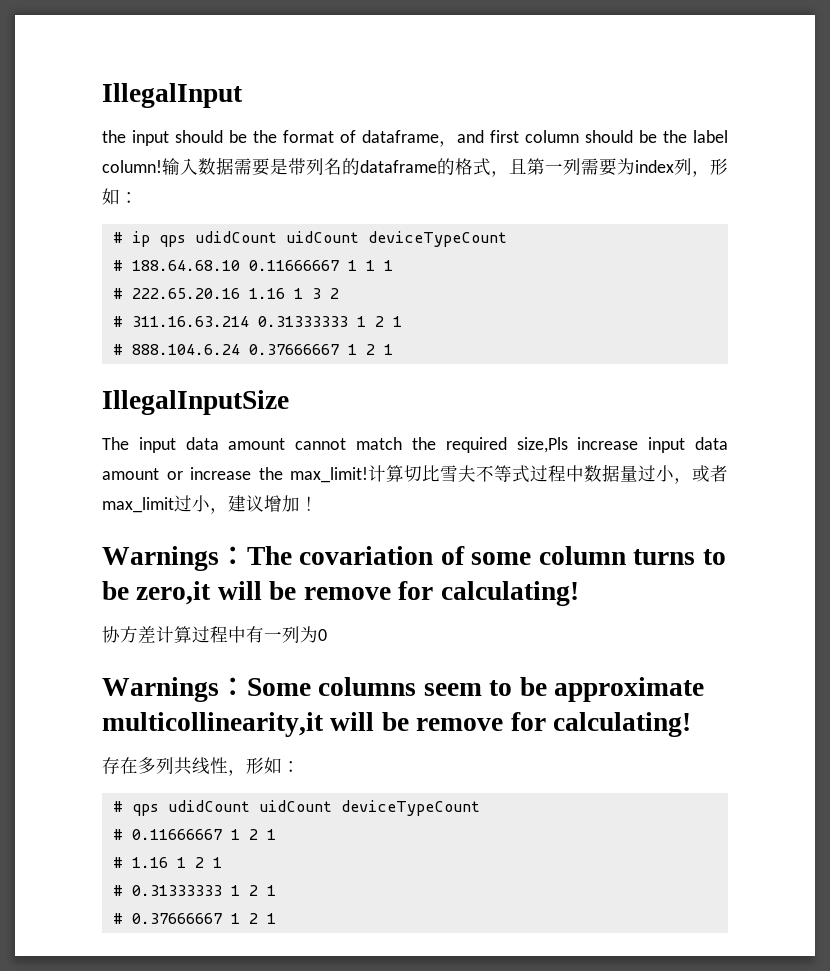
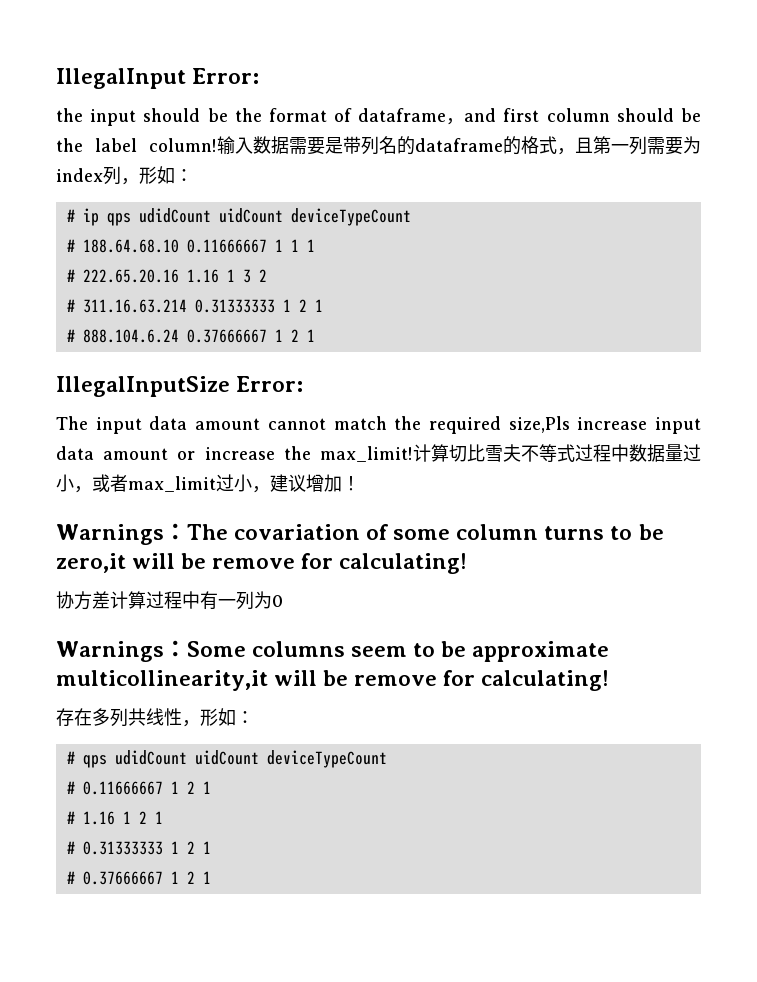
- IllegalInput
+ IllegalInput Error:
- IllegalInputSize
+ IllegalInputSize Error:

